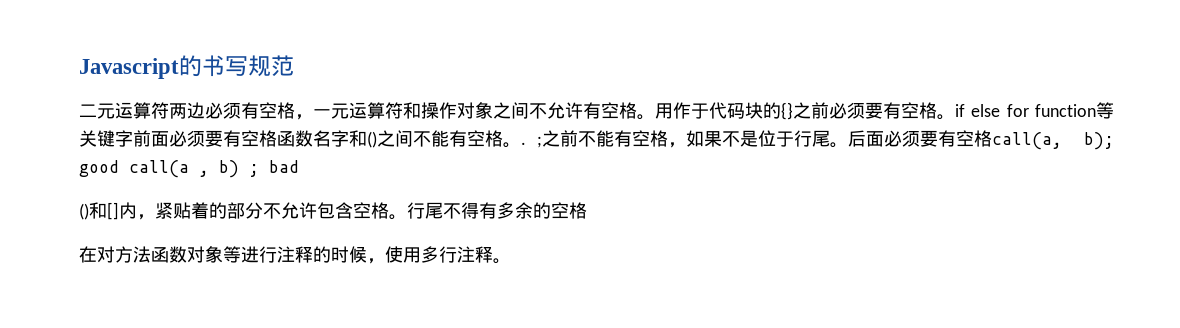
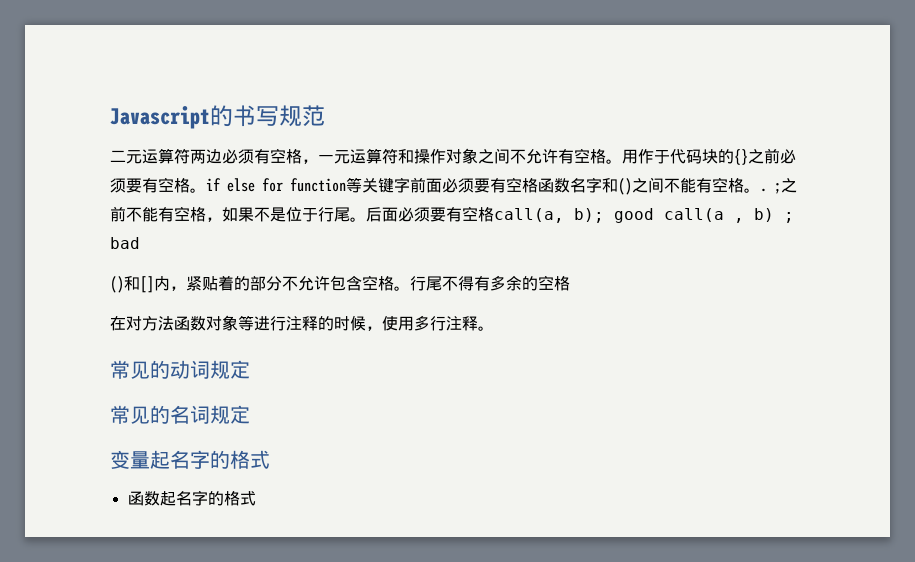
+ 常见的动词规定
+ 常见的名词规定
+ 变量起名字的格式
+ 函数起名字的格式

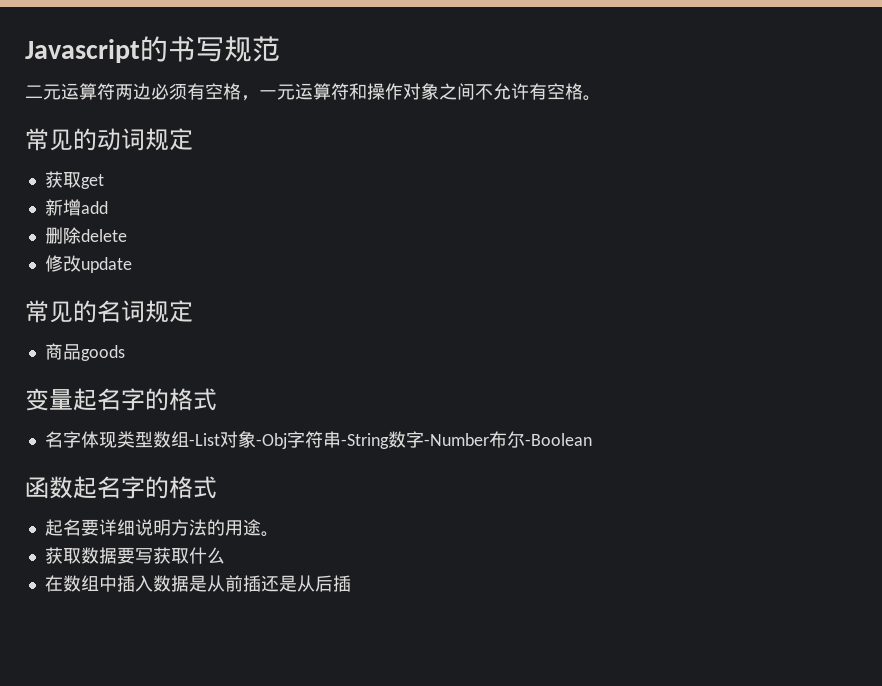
- 二元运算符两边必须有空格，一元运算符和操作对象之间不允许有空格。用作于代码块的{}之前必须要有空格。if else for function等关键字前面必须要有空格函数名字和()之间不能有空格。. ;之前不能有空格，如果不是位于行尾。后面必须要有空格call(a, b); good call(a , b) ; bad
- ()和[]内，紧贴着的部分不允许包含空格。行尾不得有多余的空格
- 在对方法函数对象等进行注释的时候，使用多行注释。
+ 二元运算符两边必须有空格，一元运算符和操作对象之间不允许有空格。
  常见的动词规定
+ 获取get
+ 新增add
+ 删除delete
+ 修改update
+ 商品goods
+ 名字体现类型数组-List对象-Obj字符串-String数字-Number布尔-Boolean
  函数起名字的格式
+ 起名要详细说明方法的用途。
+ 获取数据要写获取什么
+ 在数组中插入数据是从前插还是从后插

